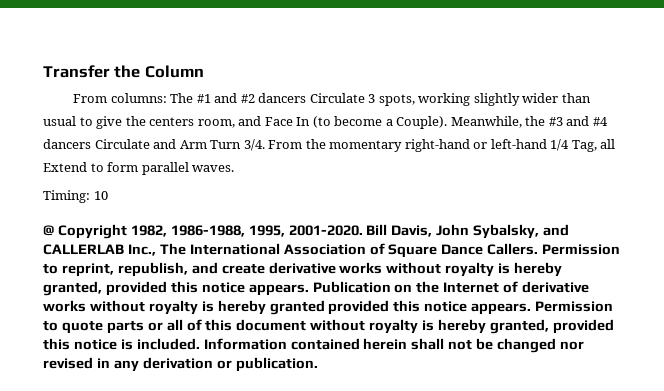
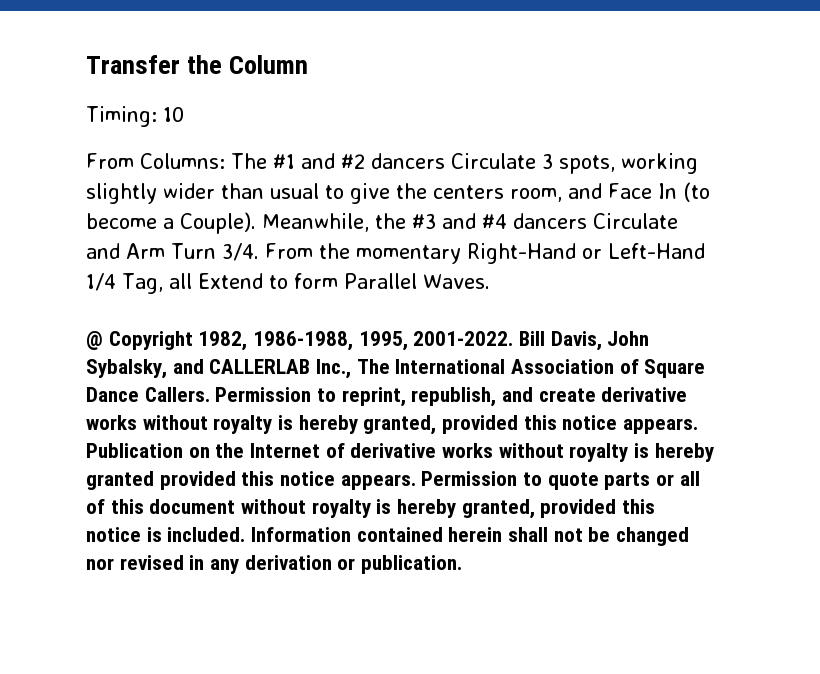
- From columns: The #1 and #2 dancers Circulate 3 spots, working slightly wider than usual to give the centers room, and Face In (to become a Couple).
+ Timing: 10
+ From Columns: The #1 and #2 dancers Circulate 3 spots, working slightly wider than usual to give the centers room, and Face In (to become a Couple).
- From the momentary right-hand or left-hand 1/4 Tag, all Extend to form parallel waves.
- Timing: 10
+ From the momentary Right-Hand or Left-Hand 1/4 Tag, all Extend to form Parallel Waves.
- @ Copyright 1982, 1986-1988, 1995, 2001-2020.
+ @ Copyright 1982, 1986-1988, 1995, 2001-2022.

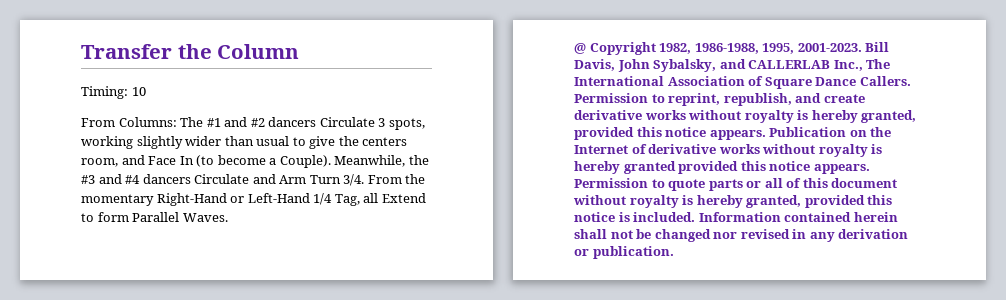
- @ Copyright 1982, 1986-1988, 1995, 2001-2022.
+ @ Copyright 1982, 1986-1988, 1995, 2001-2023.

